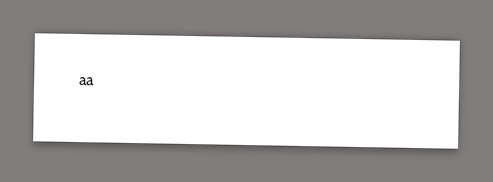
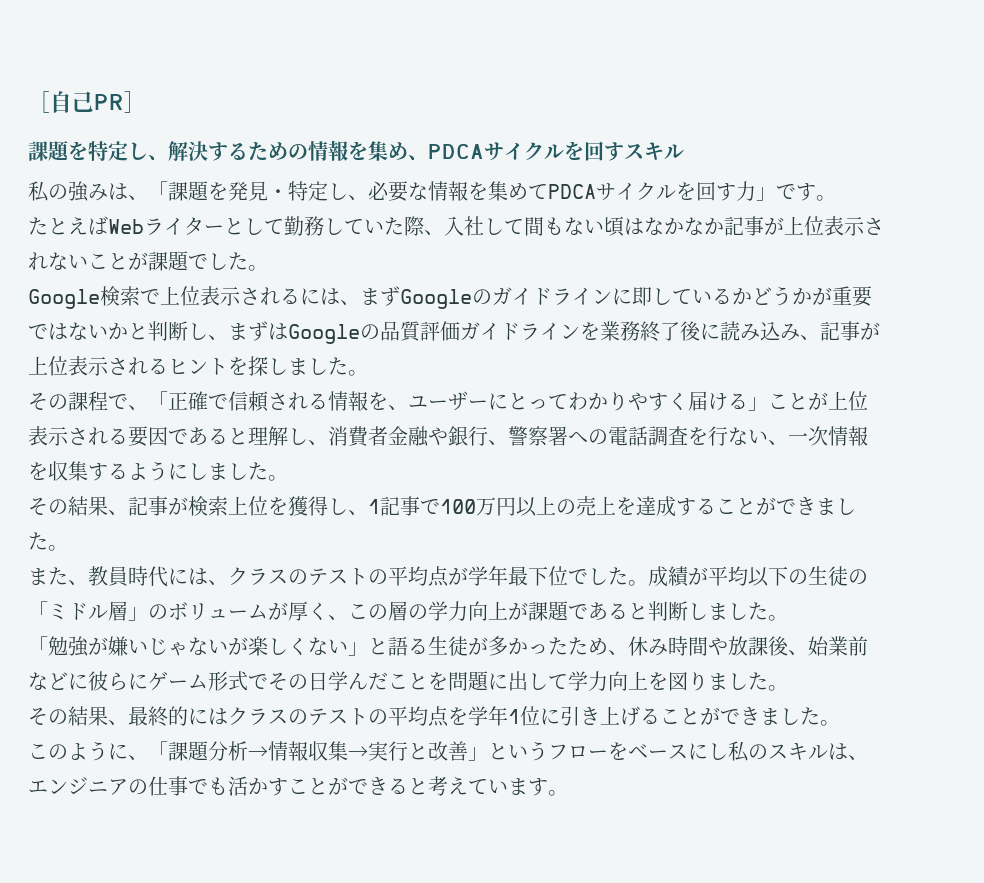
- aa
+ ［自己PR］
+ 課題を特定し、解決するための情報を集め、PDCAサイクルを回すスキル
+ 私の強みは、「課題を発見・特定し、必要な情報を集めてPDCAサイクルを回す力」です。
+ たとえばWebライターとして勤務していた際、入社して間もない頃はなかなか記事が上位表示されないことが課題でした。
+ Google検索で上位表示されるには、まずGoogleのガイドラインに即しているかどうかが重要ではないかと判断し、まずはGoogleの品質評価ガイドラインを業務終了後に読み込み、記事が上位表示されるヒントを探しました。
+ その課程で、「正確で信頼される情報を、ユーザーにとってわかりやすく届ける」ことが上位表示される要因であると理解し、消費者金融や銀行、警察署への電話調査を行ない、一次情報を収集するようにしました。
+ その結果、記事が検索上位を獲得し、1記事で100万円以上の売上を達成することができました。
+ また、教員時代には、クラスのテストの平均点が学年最下位でした。成績が平均以下の生徒の「ミドル層」のボリュームが厚く、この層の学力向上が課題であると判断しました。
+ 「勉強が嫌いじゃないが楽しくない」と語る生徒が多かったため、休み時間や放課後、始業前などに彼らにゲーム形式でその日学んだことを問題に出して学力向上を図りました。
+ その結果、最終的にはクラスのテストの平均点を学年1位に引き上げることができました。
+ このように、「課題分析→情報収集→実行と改善」というフローをベースにし私のスキルは、エンジニアの仕事でも活かすことができると考えています。

